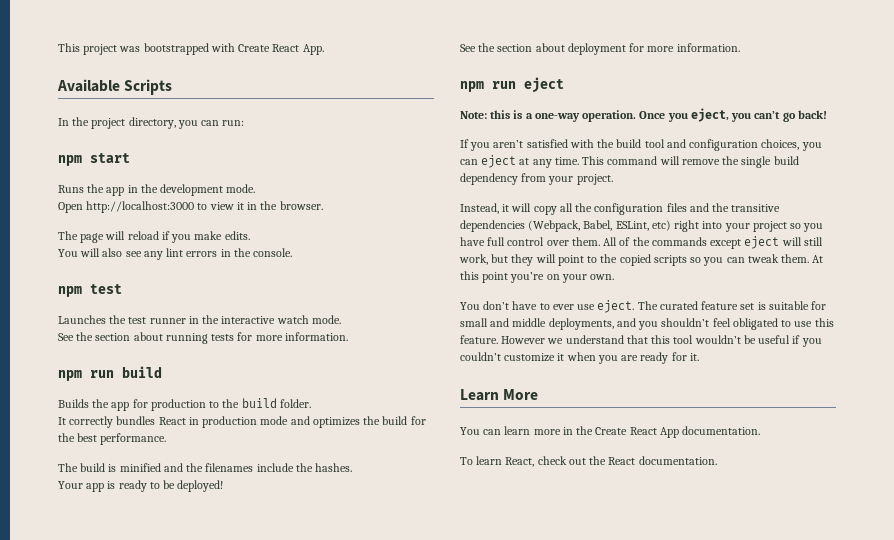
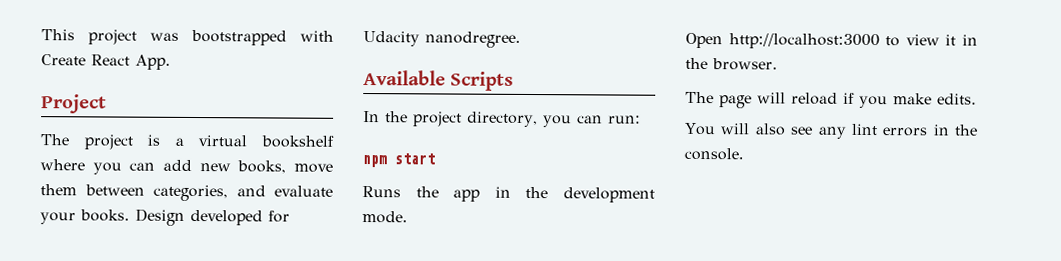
+ Project
+ The project is a virtual bookshelf where you can add new books, move them between categories, and evaluate your books. Design developed for Udacity nanodregree.
- npm test
- Launches the test runner in the interactive watch mode.
- See the section about running tests for more information.
- npm run build
- Builds the app for production to the build folder.
- It correctly bundles React in production mode and optimizes the build for the best performance.
- The build is minified and the filenames include the hashes.
- Your app is ready to be deployed!
- See the section about deployment for more information.
- npm run eject
- Note: this is a one-way operation. Once you eject, you can’t go back!
- If you aren’t satisfied with the build tool and configuration choices, you can eject at any time. This command will remove the single build dependency from your project.
- Instead, it will copy all the configuration files and the transitive dependencies (Webpack, Babel, ESLint, etc) right into your project so you have full control over them. All of the commands except eject will still work, but they will point to the copied scripts so you can tweak them. At this point you’re on your own.
- You don’t have to ever use eject. The curated feature set is suitable for small and middle deployments, and you shouldn’t feel obligated to use this feature. However we understand that this tool wouldn’t be useful if you couldn’t customize it when you are ready for it.
- Learn More
- You can learn more in the Create React App documentation.
- To learn React, check out the React documentation.

